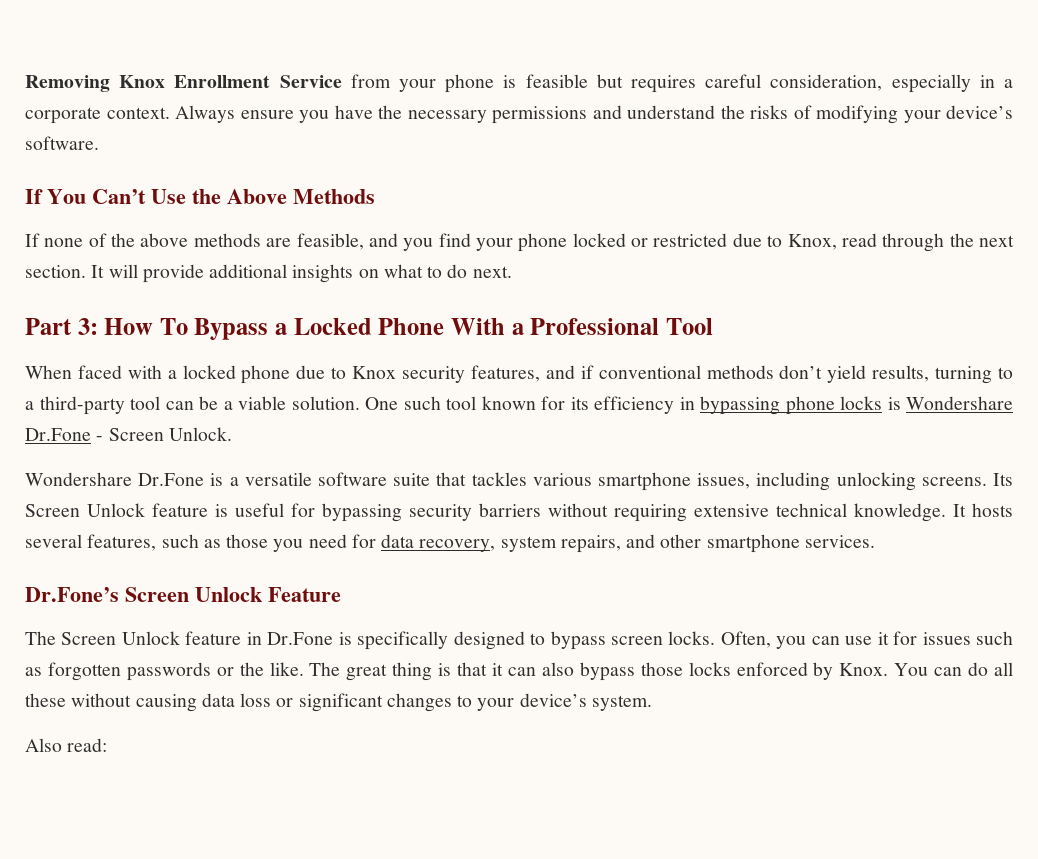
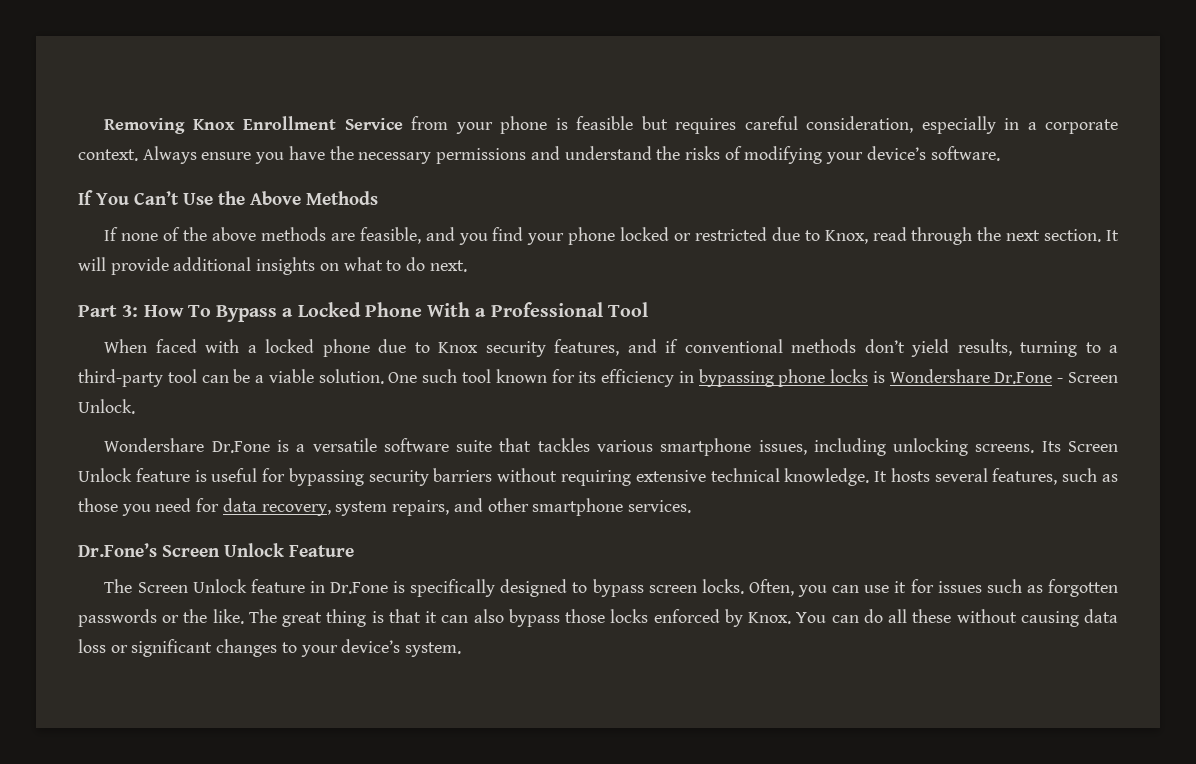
- Also read:

